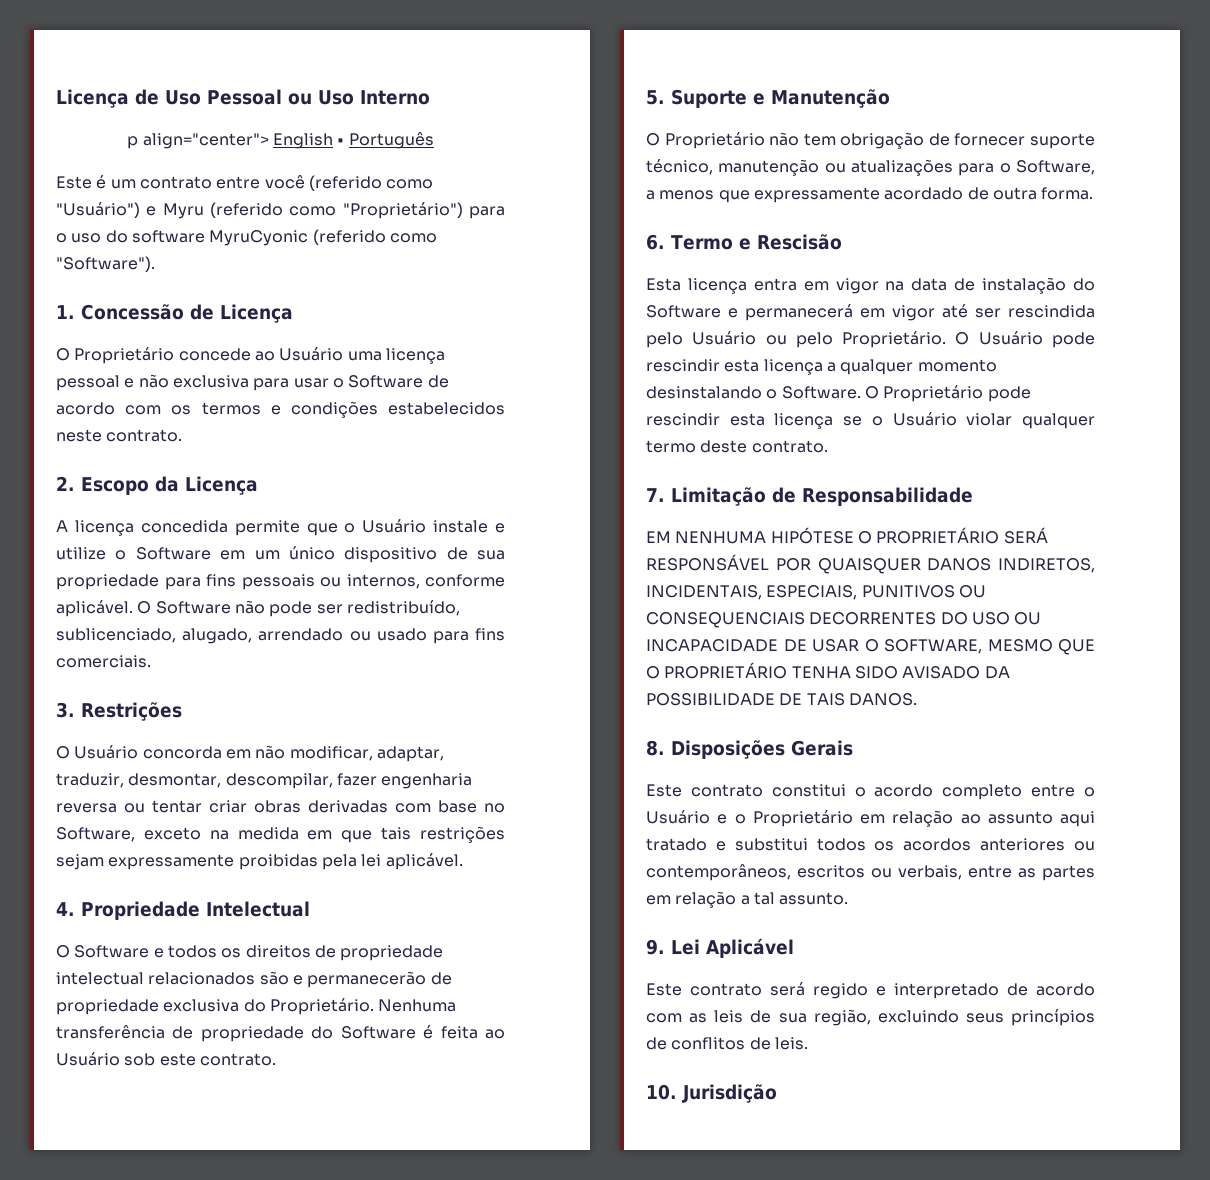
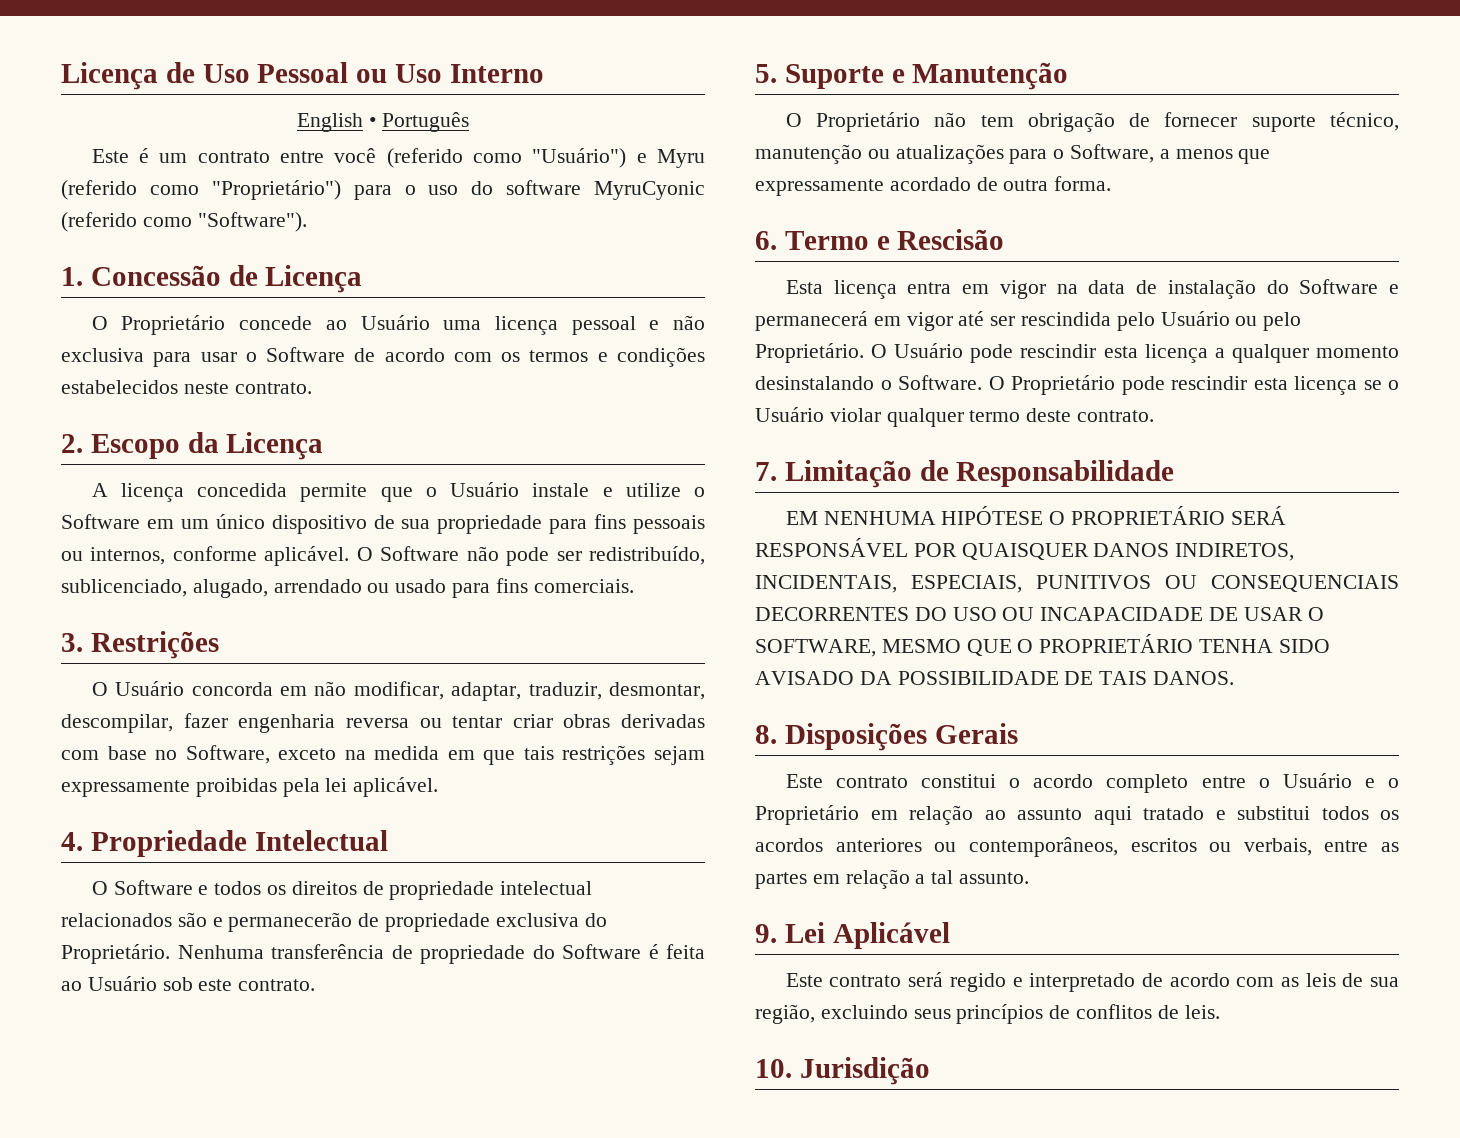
- p align="center"> English • Português
+ English • Português

